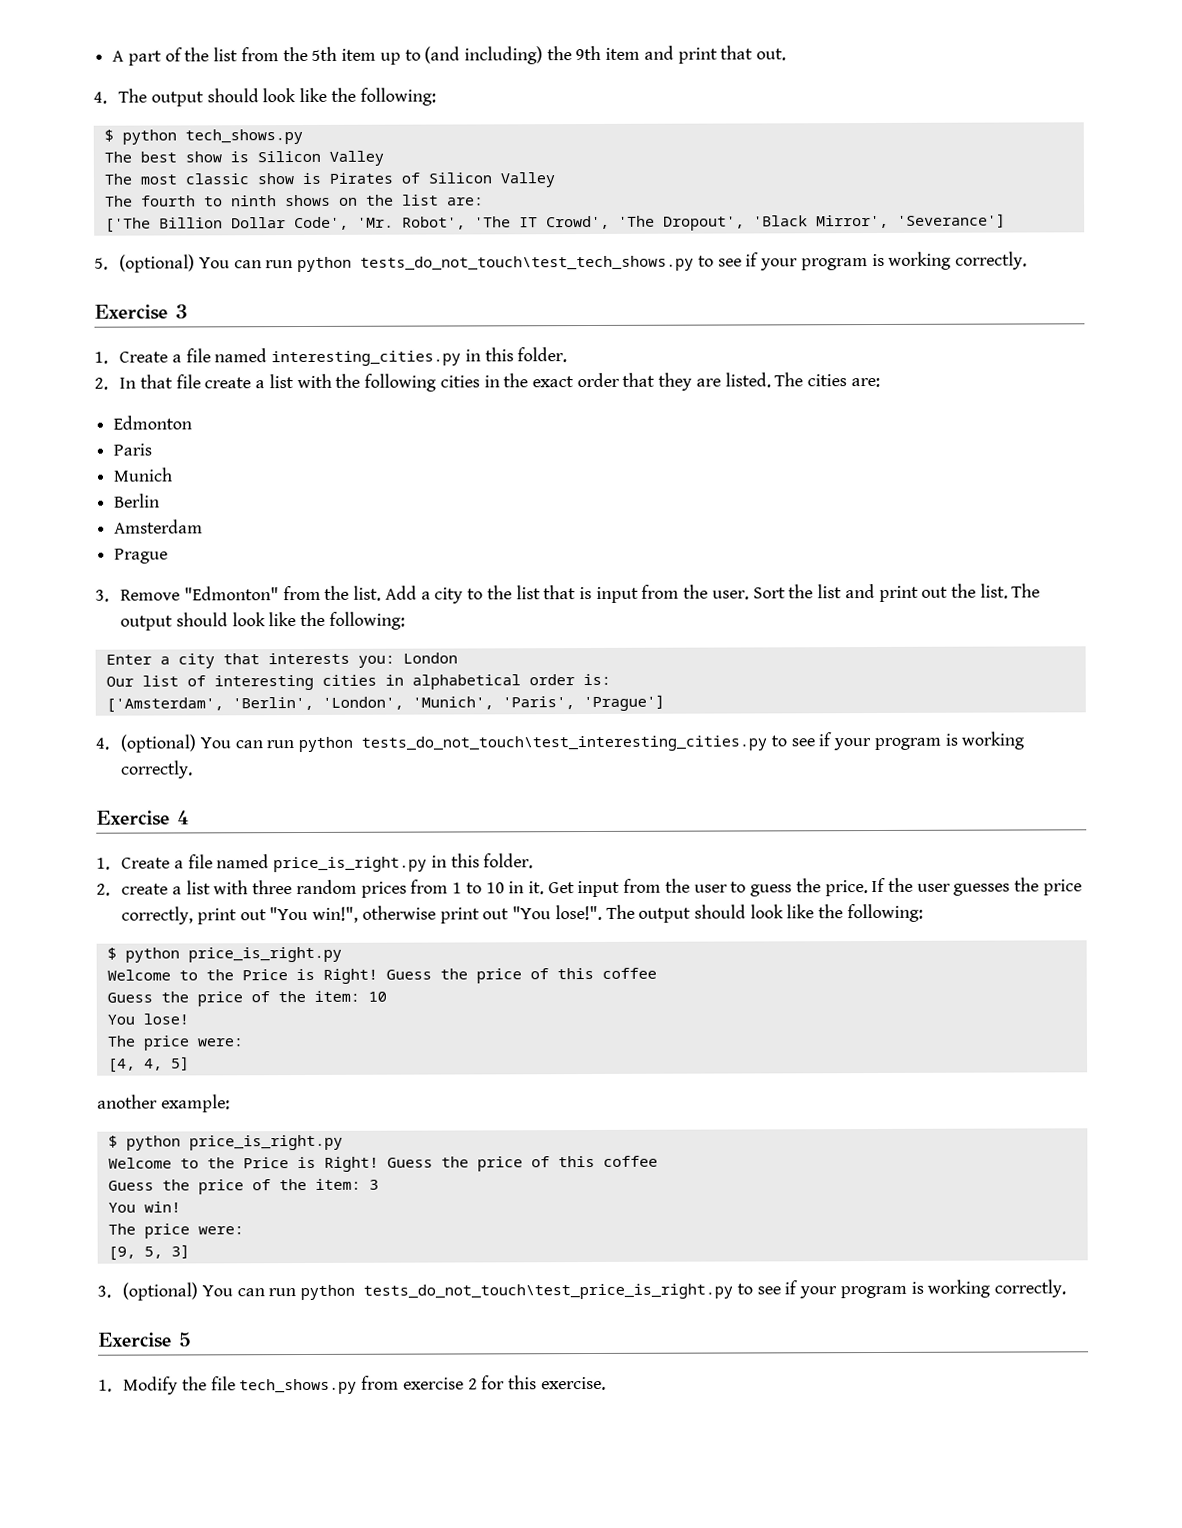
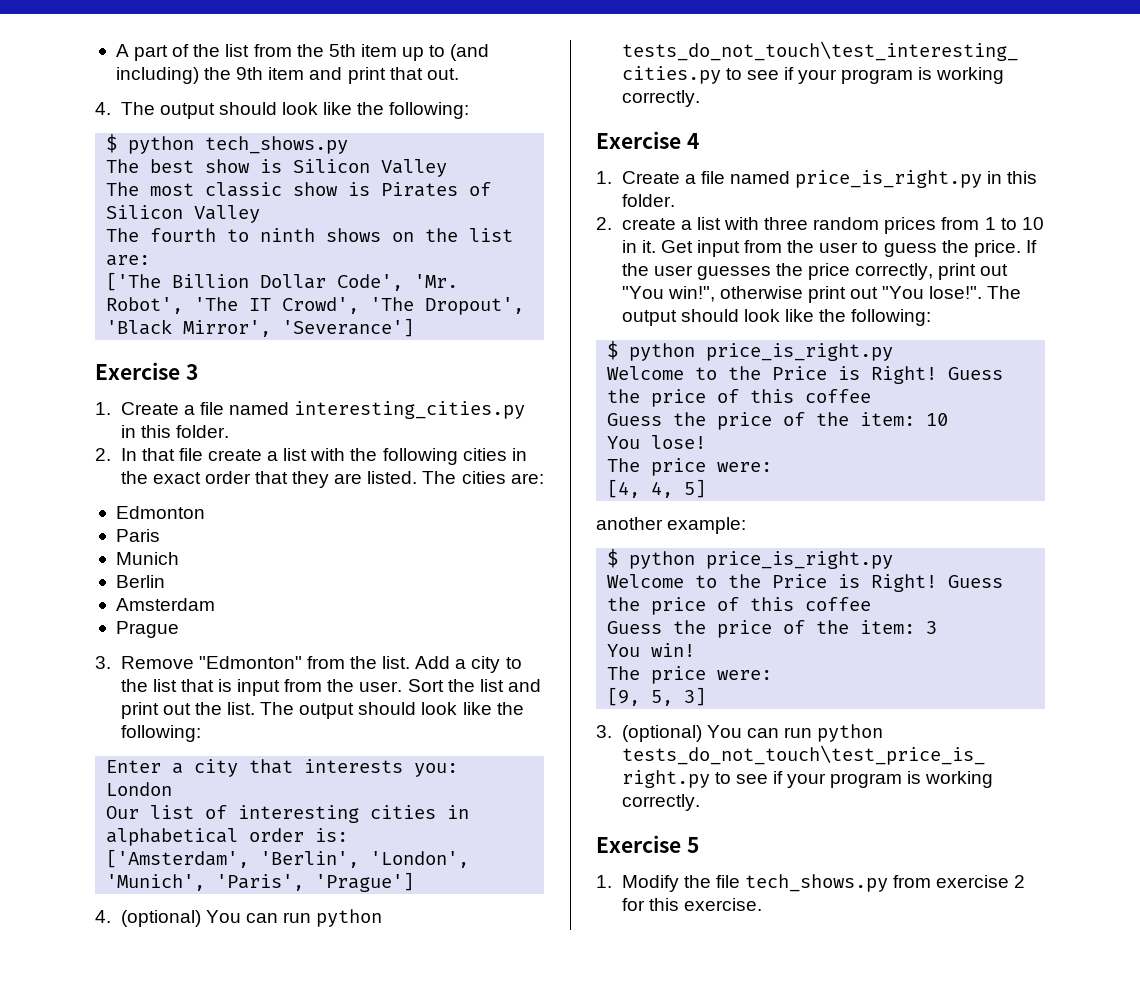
- 5. (optional) You can run python tests_do_not_touch\test_tech_shows.py to see if your program is working correctly.

